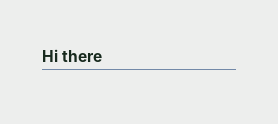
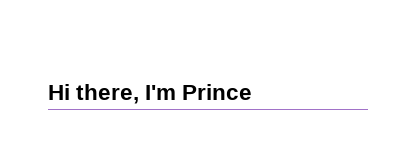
- Hi there
+ Hi there, I'm Prince

